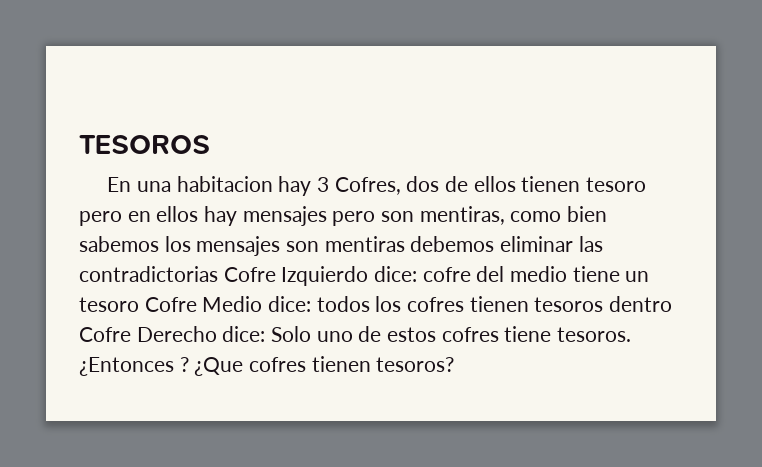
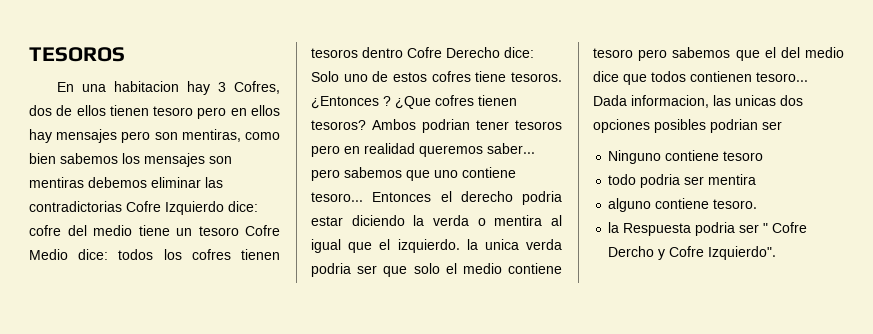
+ Ambos podrian tener tesoros pero en realidad queremos saber... pero sabemos que uno contiene tesoro... Entonces el derecho podria estar diciendo la verda o mentira al igual que el izquierdo. la unica verda podria ser que solo el medio contiene tesoro pero sabemos que el del medio dice que todos contienen tesoro... Dada informacion, las unicas dos opciones posibles podrian ser
+ Ninguno contiene tesoro
+ todo podria ser mentira
+ alguno contiene tesoro.
+ la Respuesta podria ser " Cofre Dercho y Cofre Izquierdo".

